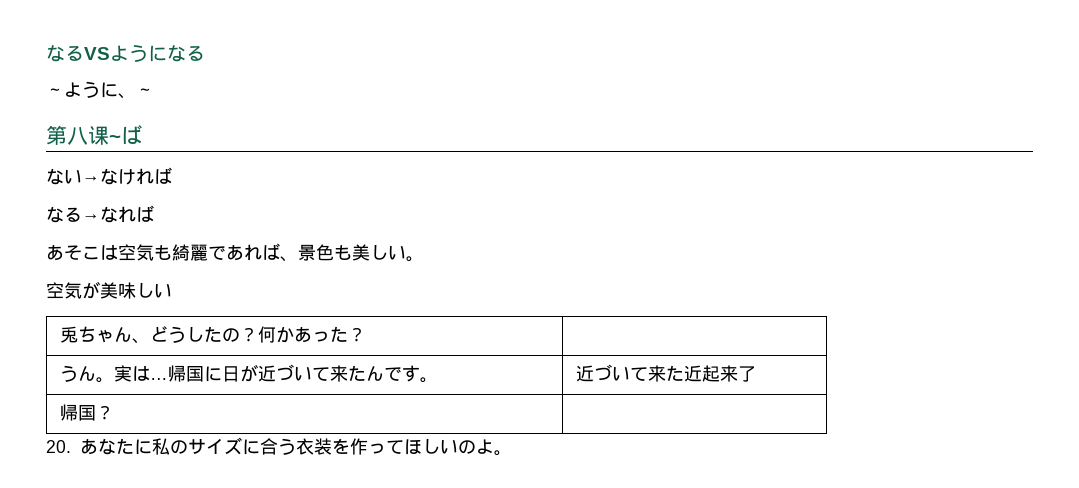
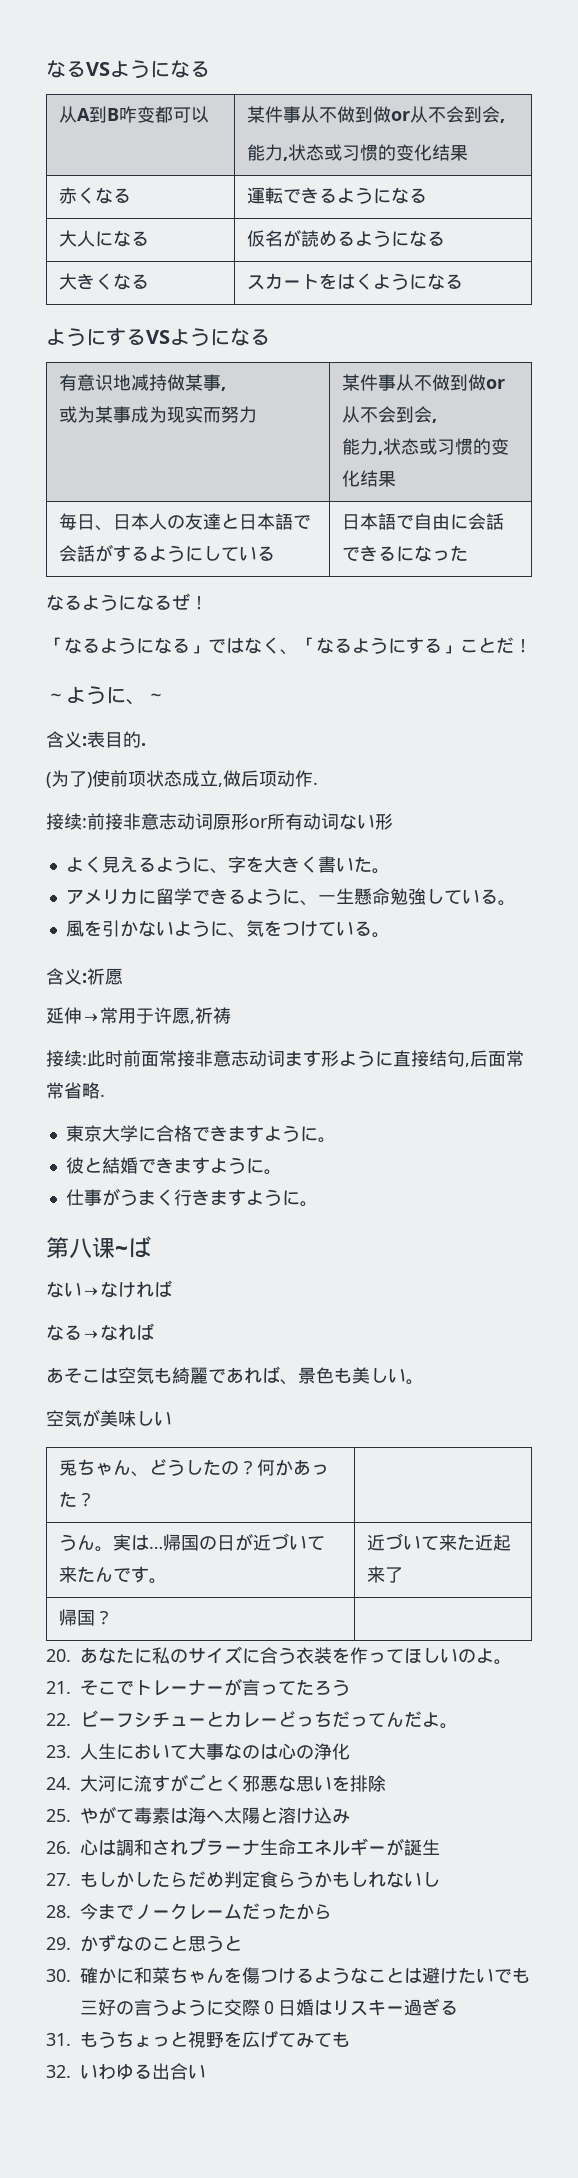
+ 从A到B咋变都可以 | 某件事从不做到做or从不会到会,
+ 能力,状态或习惯的变化结果
+ 赤くなる | 運転できるようになる
+ 大人になる | 仮名が読めるようになる
+ 大きくなる | スカートをはくようになる
+ ようにするVSようになる
+ 有意识地减持做某事,
+ 或为某事成为现实而努力 | 某件事从不做到做or从不会到会,
+ 能力,状态或习惯的变化结果
+ 毎日、日本人の友達と日本語で会話がするようにしている | 日本語で自由に会話できるになった
+ なるようになるぜ！
+ 「なるようになる」ではなく、「なるようにする」ことだ！
  ～ように、～
+ 含义:表目的.
+ (为了)使前项状态成立,做后项动作.
+ 接续:前接非意志动词原形or所有动词ない形
+ よく見えるように、字を大きく書いた。
+ アメリカに留学できるように、一生懸命勉強している。
+ 風を引かないように、気をつけている。
+ 含义:祈愿
+ 延伸→常用于许愿,祈祷
+ 接续:此时前面常接非意志动词ます形ように直接结句,后面常常省略.
+ 東京大学に合格できますように。
+ 彼と結婚できますように。
+ 仕事がうまく行きますように。
- うん。実は…帰国に日が近づいて来たんです。 | 近づいて来た近起来了
+ うん。実は…帰国の日が近づいて来たんです。 | 近づいて来た近起来了
+ 21.そこでトレーナーが言ってたろう
+ 22.ビーフシチューとカレーどっちだってんだよ。
+ 23.人生において大事なのは心の浄化
+ 24.大河に流すがごとく邪悪な思いを排除
+ 25.やがて毒素は海へ太陽と溶け込み
+ 26.心は調和されプラーナ生命エネルギーが誕生
+ 27.もしかしたらだめ判定食らうかもしれないし
+ 28.今までノークレームだったから
+ 29.かずなのこと思うと
+ 30.確かに和菜ちゃんを傷つけるようなことは避けたいでも三好の言うように交際０日婚はリスキー過ぎる
+ 31.もうちょっと視野を広げてみても
+ 32.いわゆる出合い

